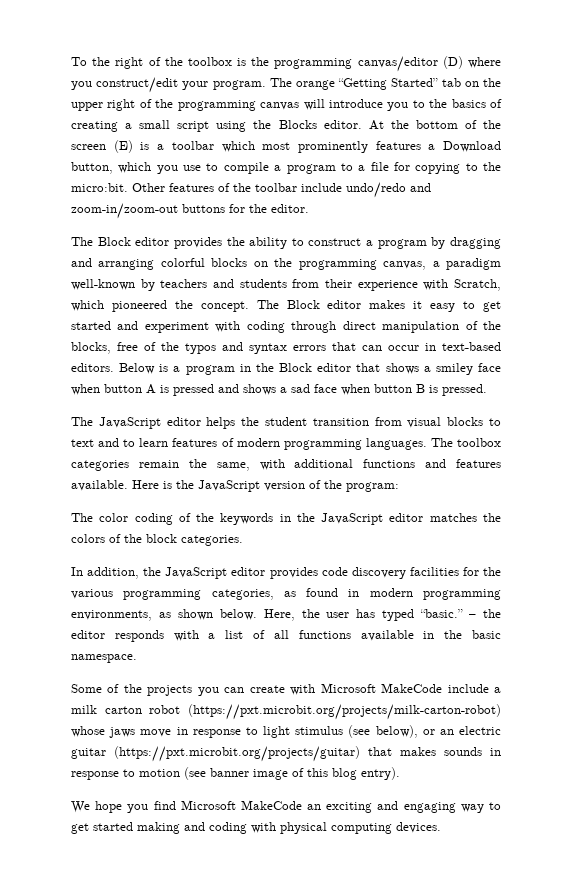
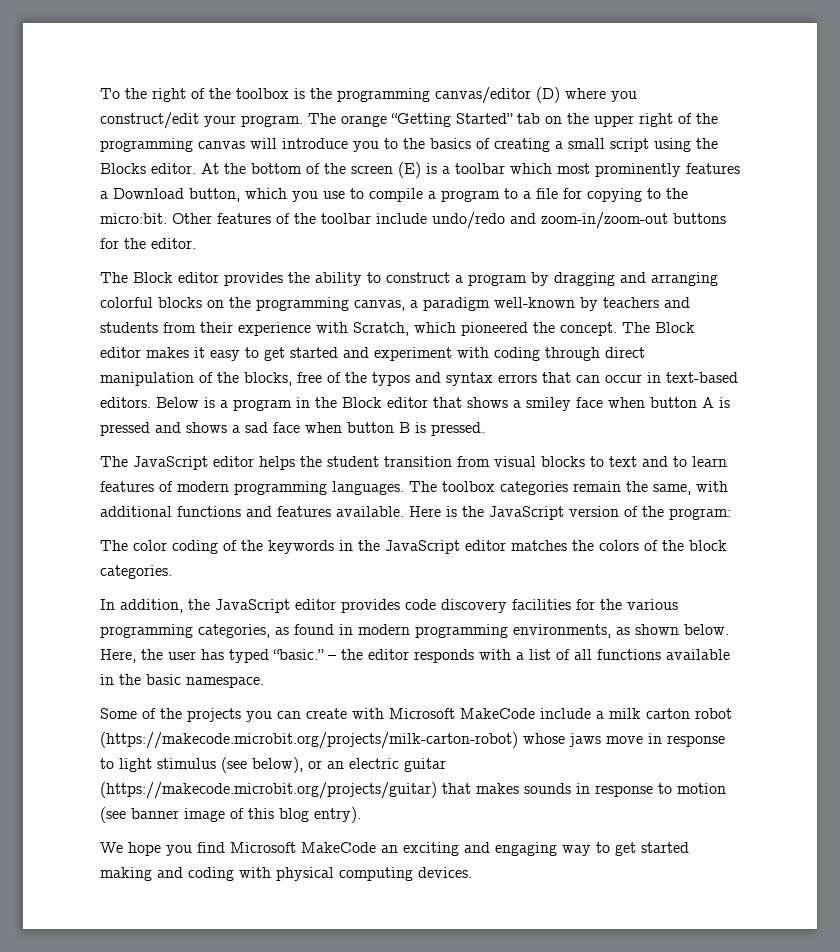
- Some of the projects you can create with Microsoft MakeCode include a milk carton robot (https://pxt.microbit.org/projects/milk-carton-robot) whose jaws move in response to light stimulus (see below), or an electric guitar (https://pxt.microbit.org/projects/guitar) that makes sounds in response to motion (see banner image of this blog entry).
+ Some of the projects you can create with Microsoft MakeCode include a milk carton robot (https://makecode.microbit.org/projects/milk-carton-robot) whose jaws move in response to light stimulus (see below), or an electric guitar (https://makecode.microbit.org/projects/guitar) that makes sounds in response to motion (see banner image of this blog entry).

